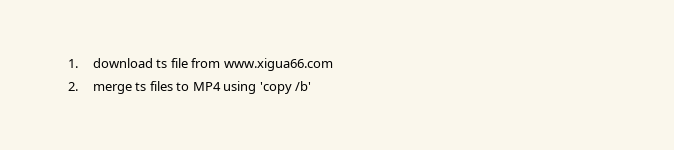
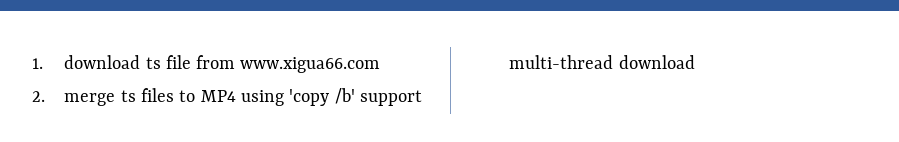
- 2. merge ts files to MP4 using 'copy /b'
+ 2. merge ts files to MP4 using 'copy /b' support multi-thread download

